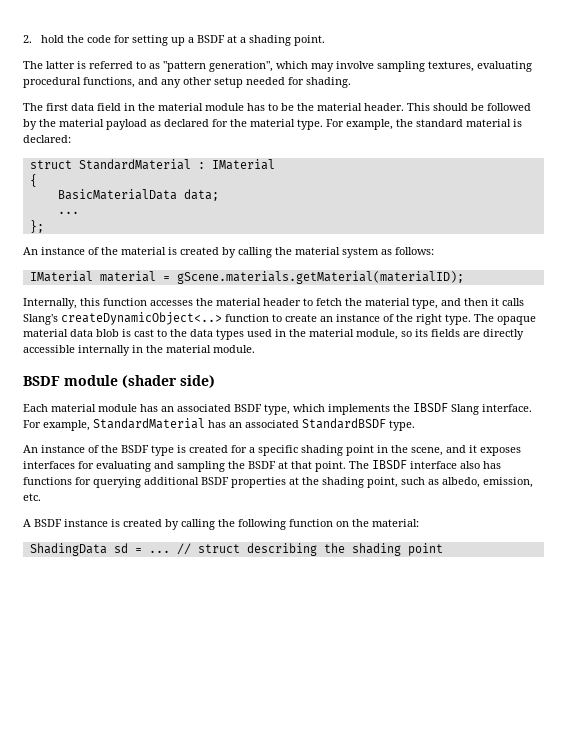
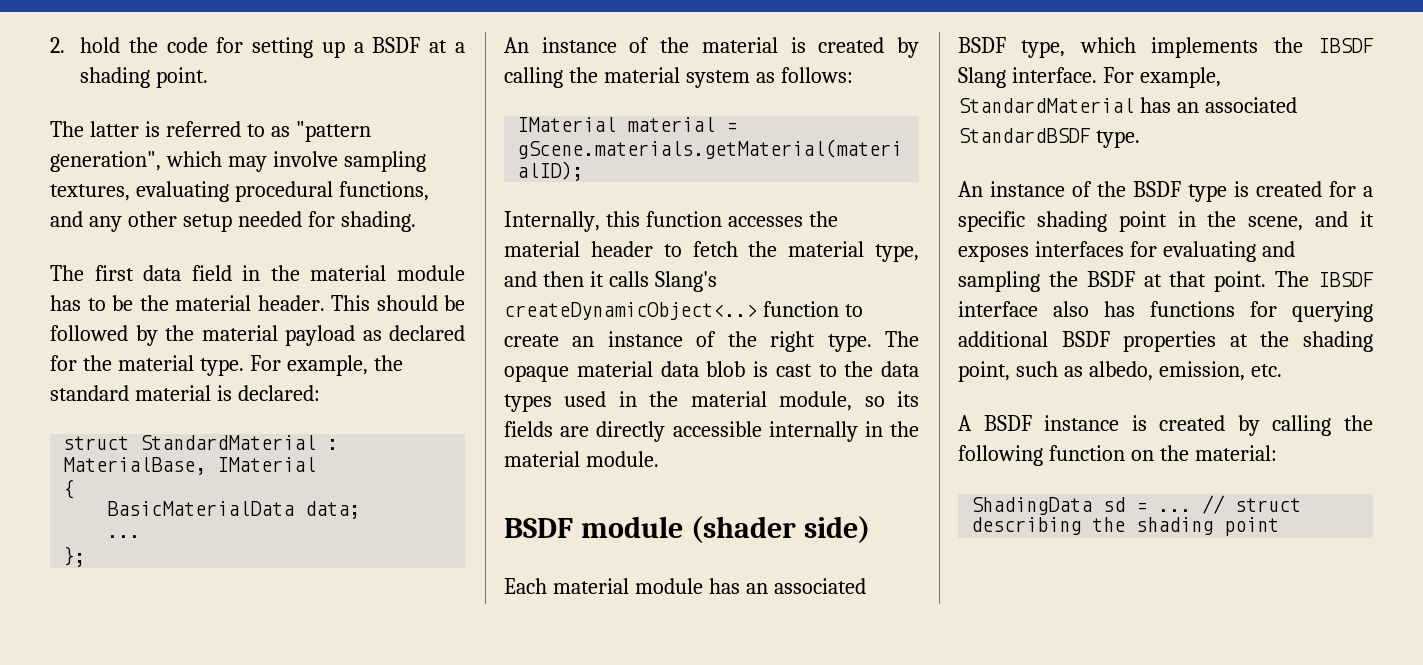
- struct StandardMaterial : IMaterial
+ struct StandardMaterial : MaterialBase, IMaterial

